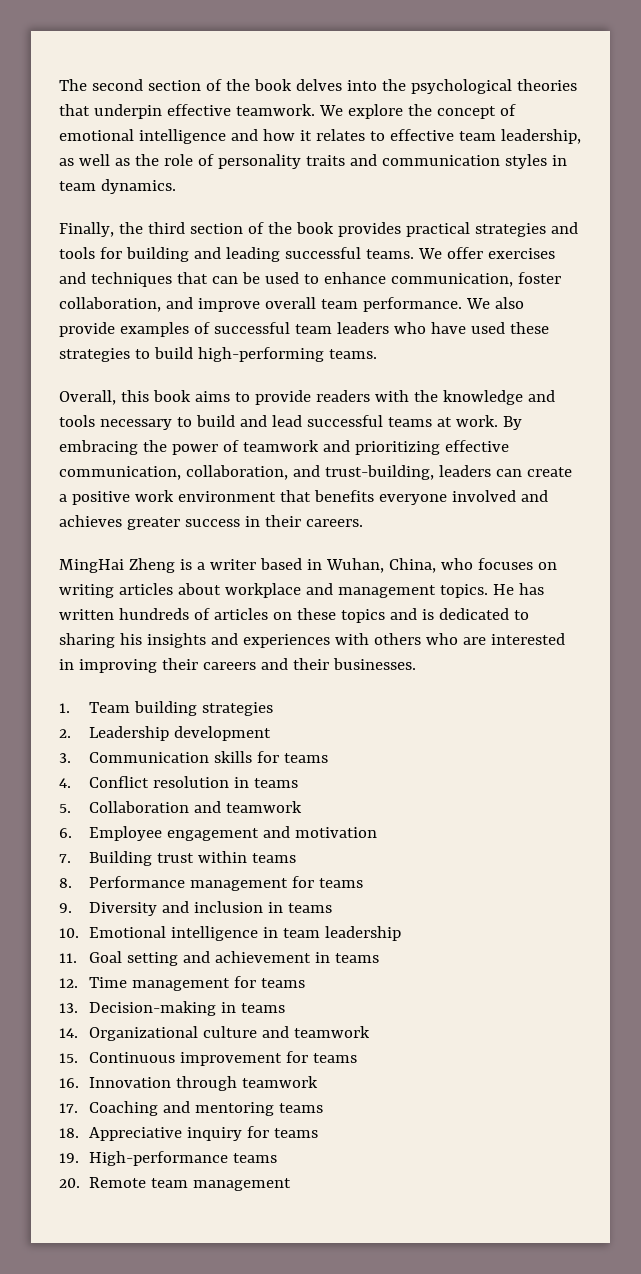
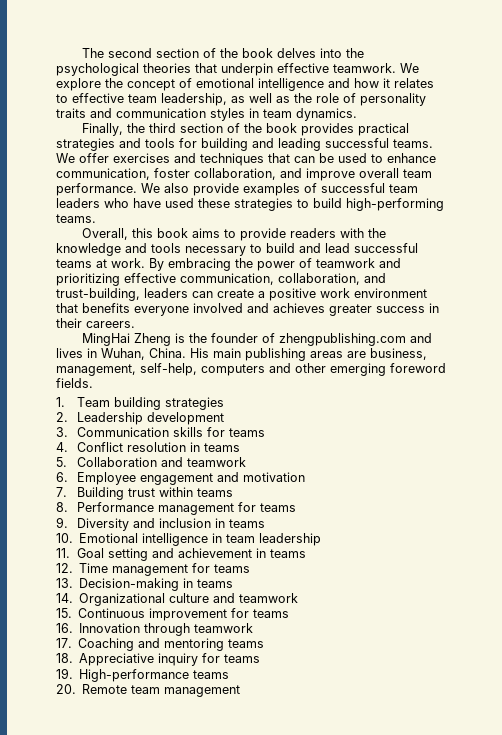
- MingHai Zheng is a writer based in Wuhan, China, who focuses on writing articles about workplace and management topics. He has written hundreds of articles on these topics and is dedicated to sharing his insights and experiences with others who are interested in improving their careers and their businesses.
+ MingHai Zheng is the founder of zhengpublishing.com and lives in Wuhan, China. His main publishing areas are business, management, self-help, computers and other emerging foreword fields.

